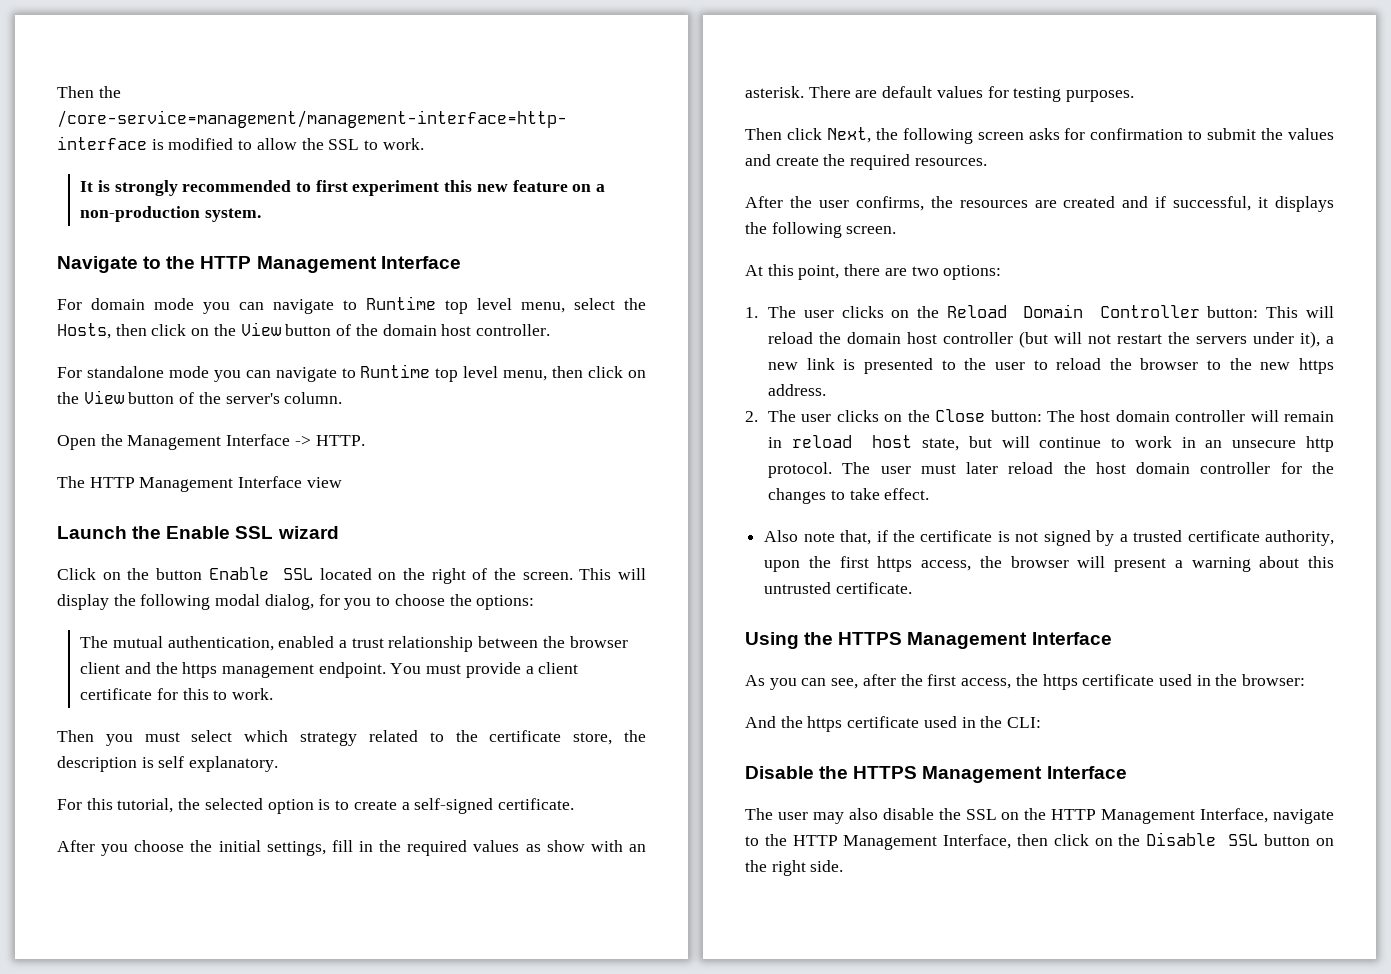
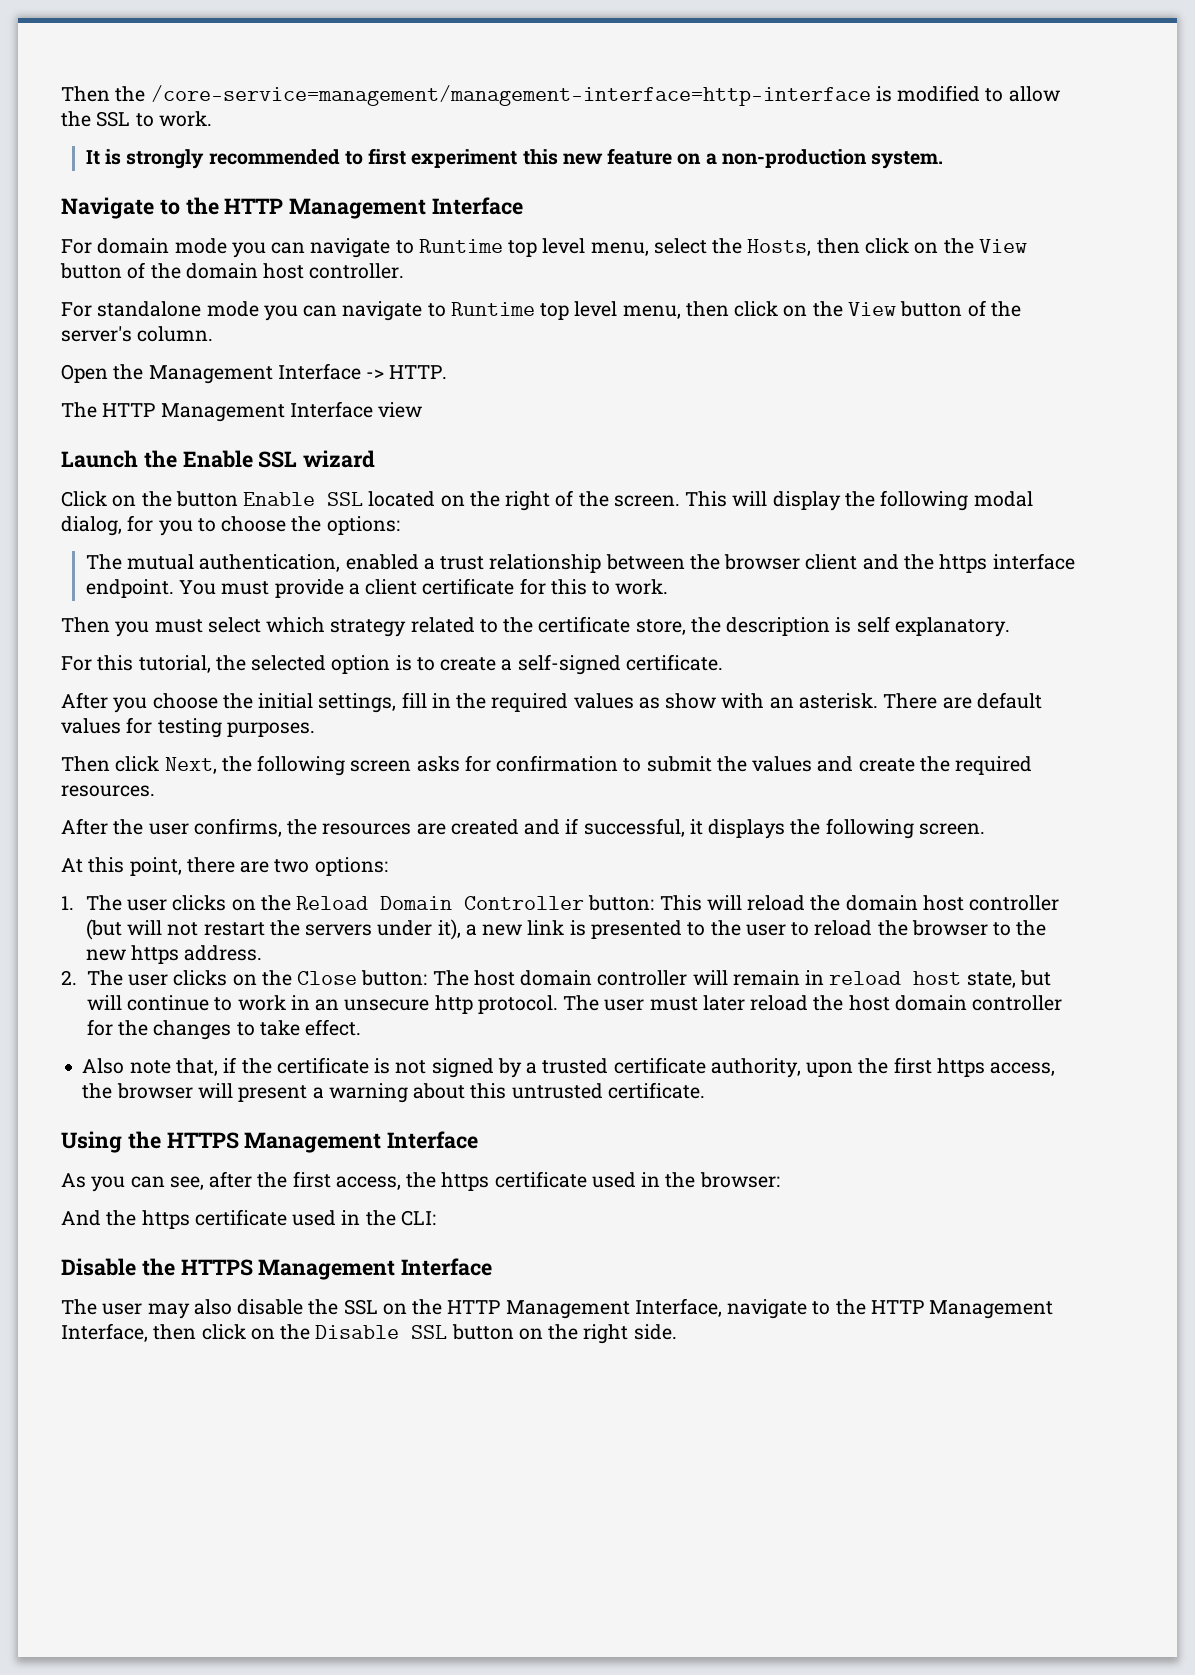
- The mutual authentication, enabled a trust relationship between the browser client and the https management endpoint.
+ The mutual authentication, enabled a trust relationship between the browser client and the https interface endpoint.

